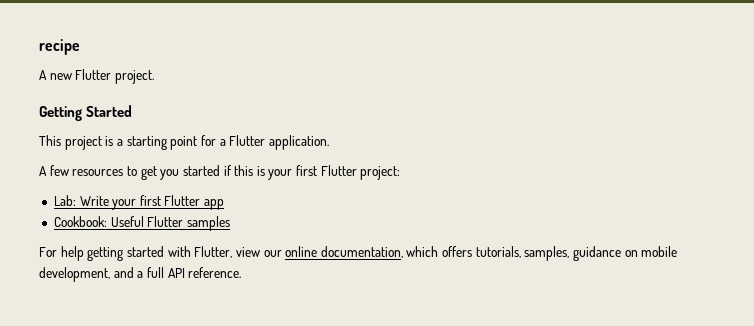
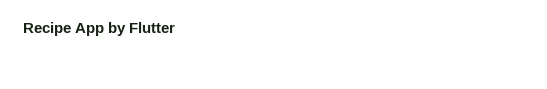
- recipe
- A new Flutter project.
- Getting Started
- This project is a starting point for a Flutter application.
- A few resources to get you started if this is your first Flutter project:
- Lab: Write your first Flutter app
- Cookbook: Useful Flutter samples
- For help getting started with Flutter, view our online documentation, which offers tutorials, samples, guidance on mobile development, and a full API reference.
+ Recipe App by Flutter

